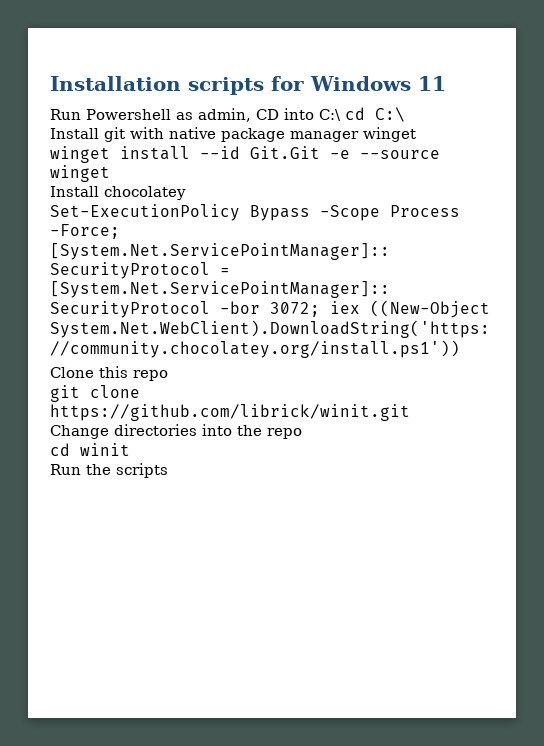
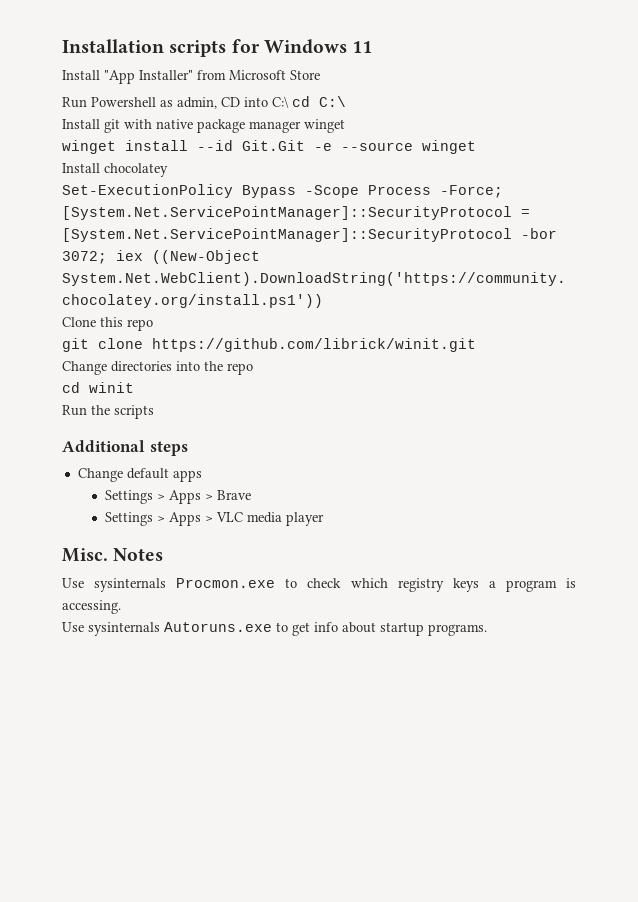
+ Install "App Installer" from Microsoft Store
+ Additional steps
+ Change default apps
+ Settings > Apps > Brave
+ Settings > Apps > VLC media player
+ Misc. Notes
+ Use sysinternals Procmon.exe to check which registry keys a program is accessing.
+ Use sysinternals Autoruns.exe to get info about startup programs.

